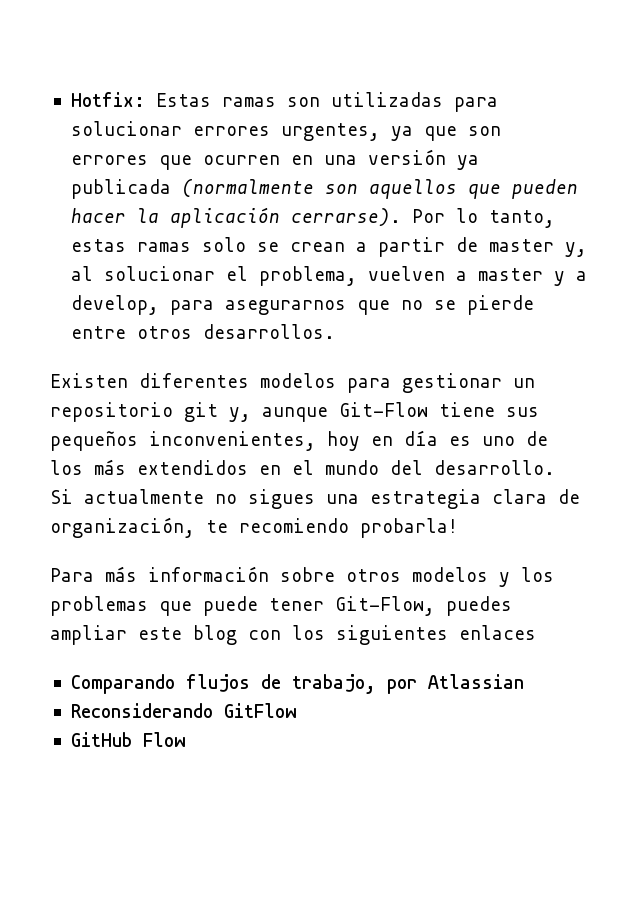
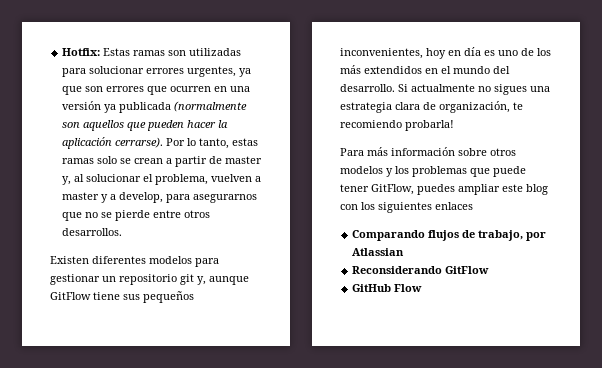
- Existen diferentes modelos para gestionar un repositorio git y, aunque Git-Flow tiene sus pequeños inconvenientes, hoy en día es uno de los más extendidos en el mundo del desarrollo.
+ Existen diferentes modelos para gestionar un repositorio git y, aunque GitFlow tiene sus pequeños inconvenientes, hoy en día es uno de los más extendidos en el mundo del desarrollo.
- Para más información sobre otros modelos y los problemas que puede tener Git-Flow, puedes ampliar este blog con los siguientes enlaces
+ Para más información sobre otros modelos y los problemas que puede tener GitFlow, puedes ampliar este blog con los siguientes enlaces

